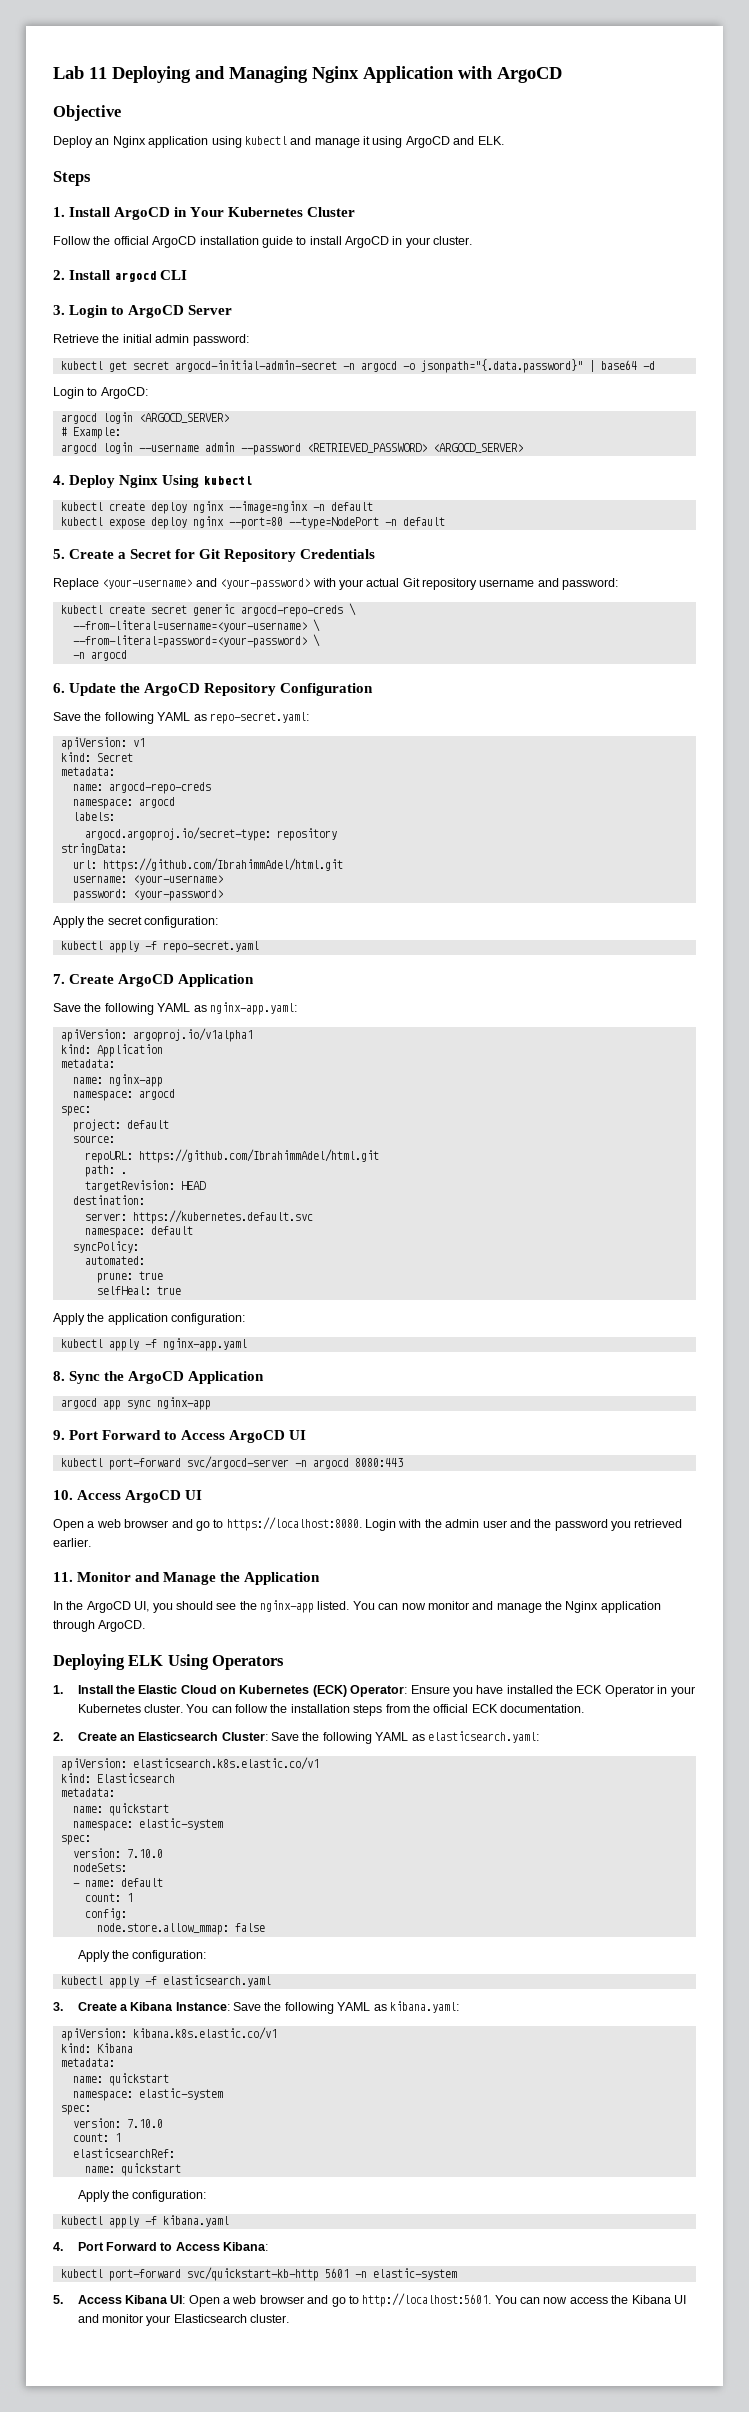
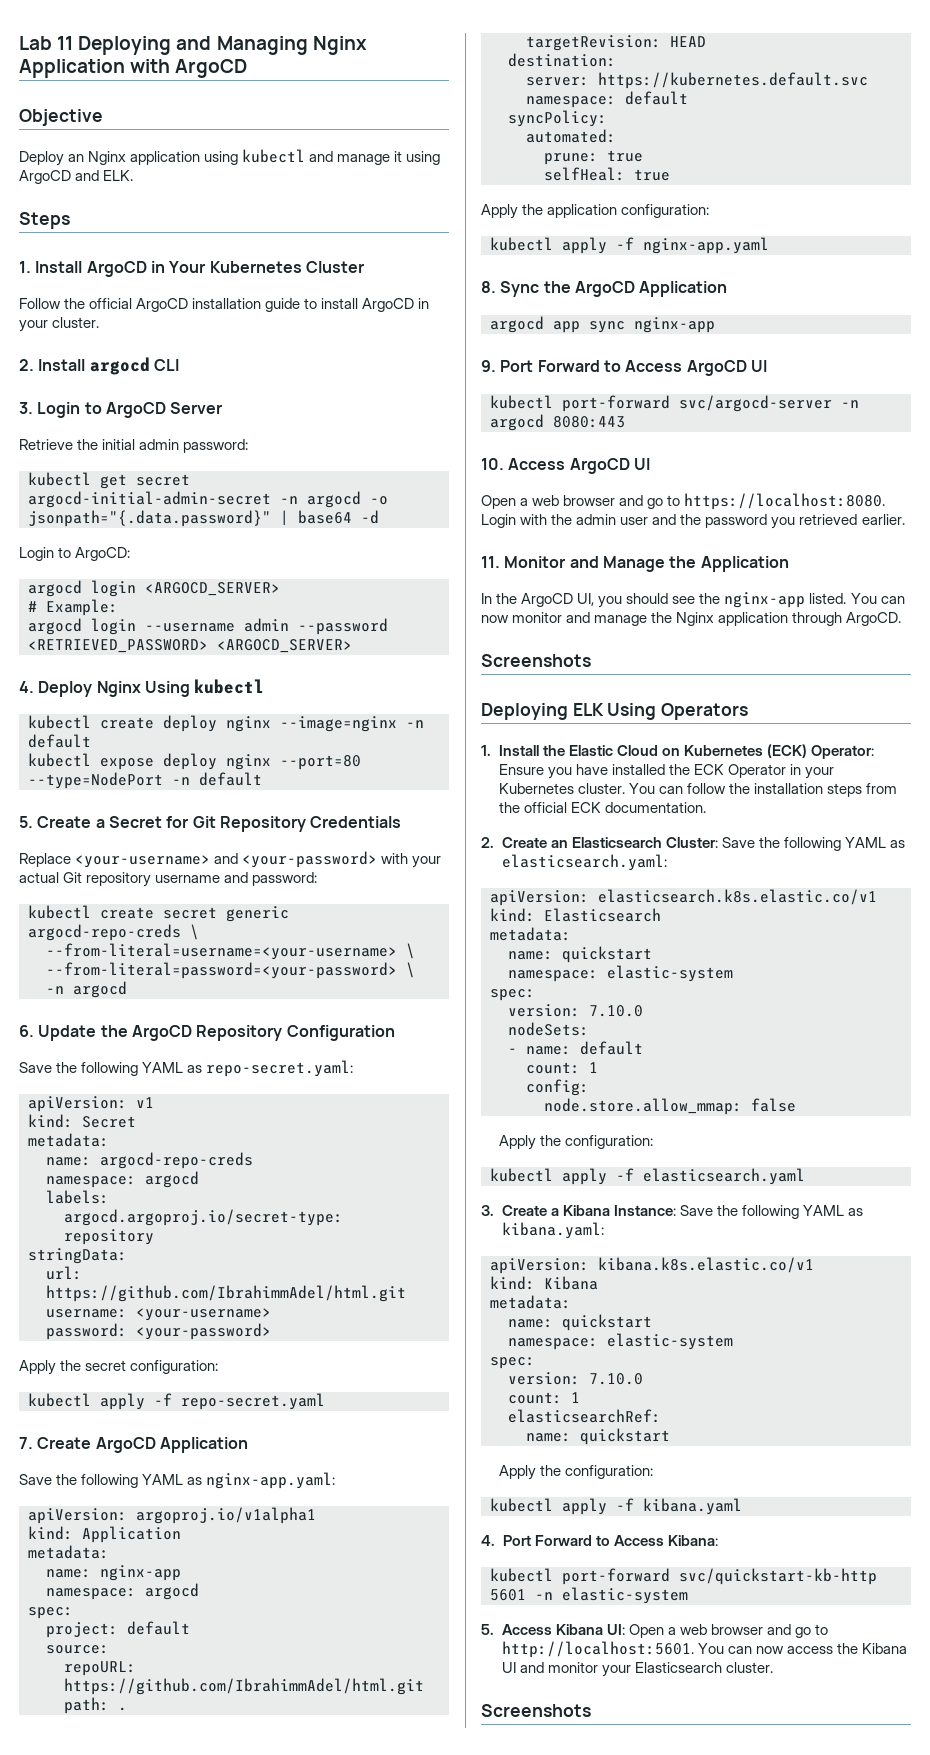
  You can now monitor and manage the Nginx application through ArgoCD.
+ Screenshots
  You can now access the Kibana UI and monitor your Elasticsearch cluster.
+ Screenshots

